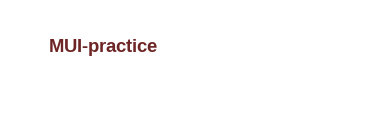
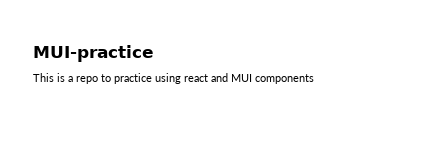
+ This is a repo to practice using react and MUI components

